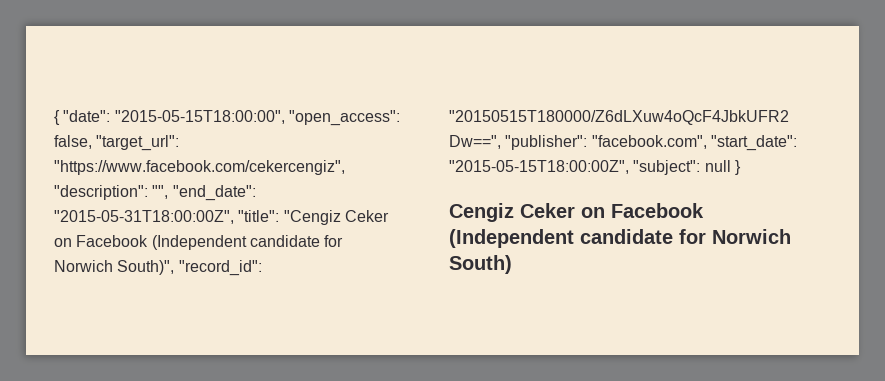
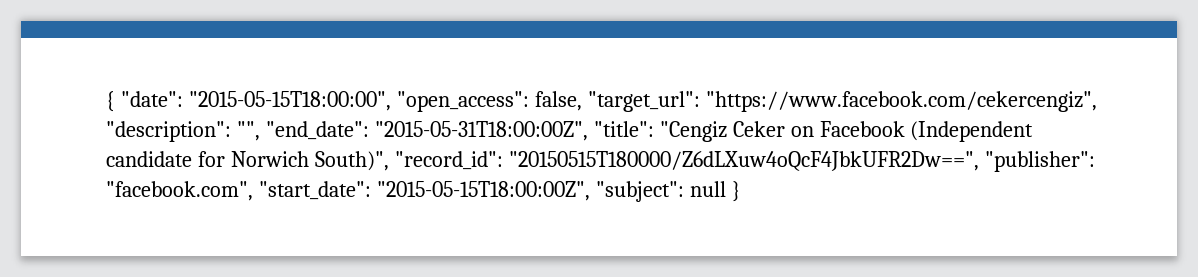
- Cengiz Ceker on Facebook (Independent candidate for Norwich South)

